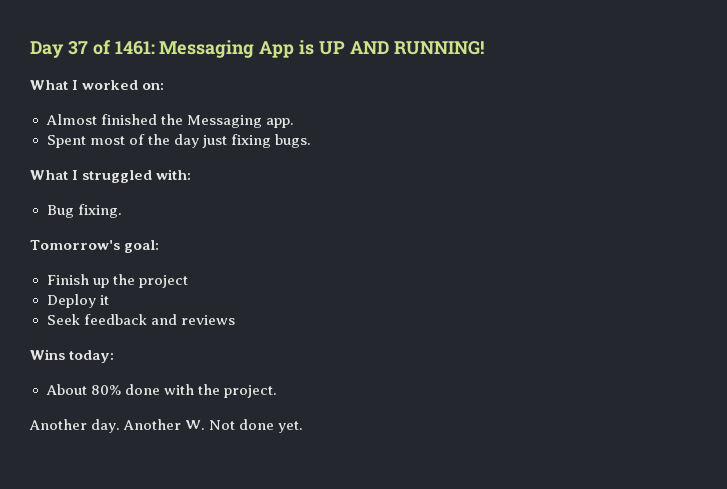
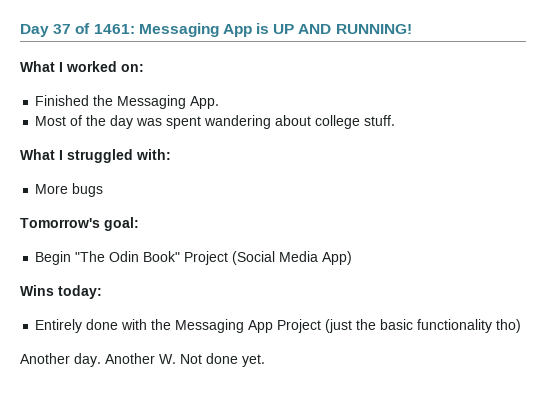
- Almost finished the Messaging app.
- Spent most of the day just fixing bugs.
+ Finished the Messaging App.
+ Most of the day was spent wandering about college stuff.
- Bug fixing.
+ More bugs
- Finish up the project
- Deploy it
- Seek feedback and reviews
+ Begin "The Odin Book" Project (Social Media App)
- About 80% done with the project.
+ Entirely done with the Messaging App Project (just the basic functionality tho)

